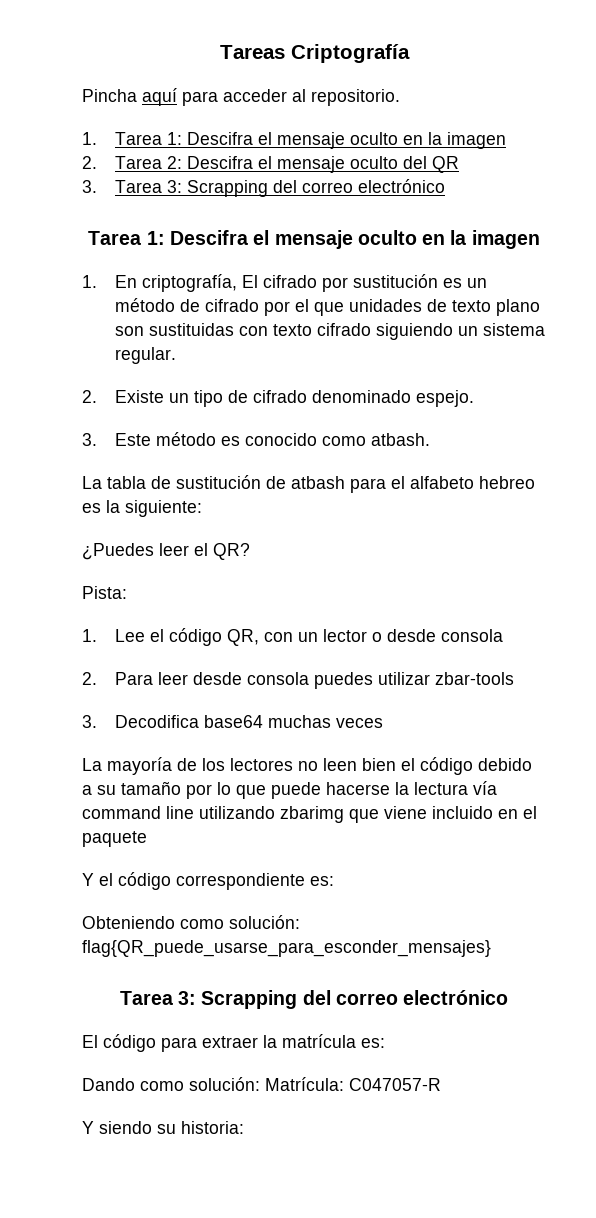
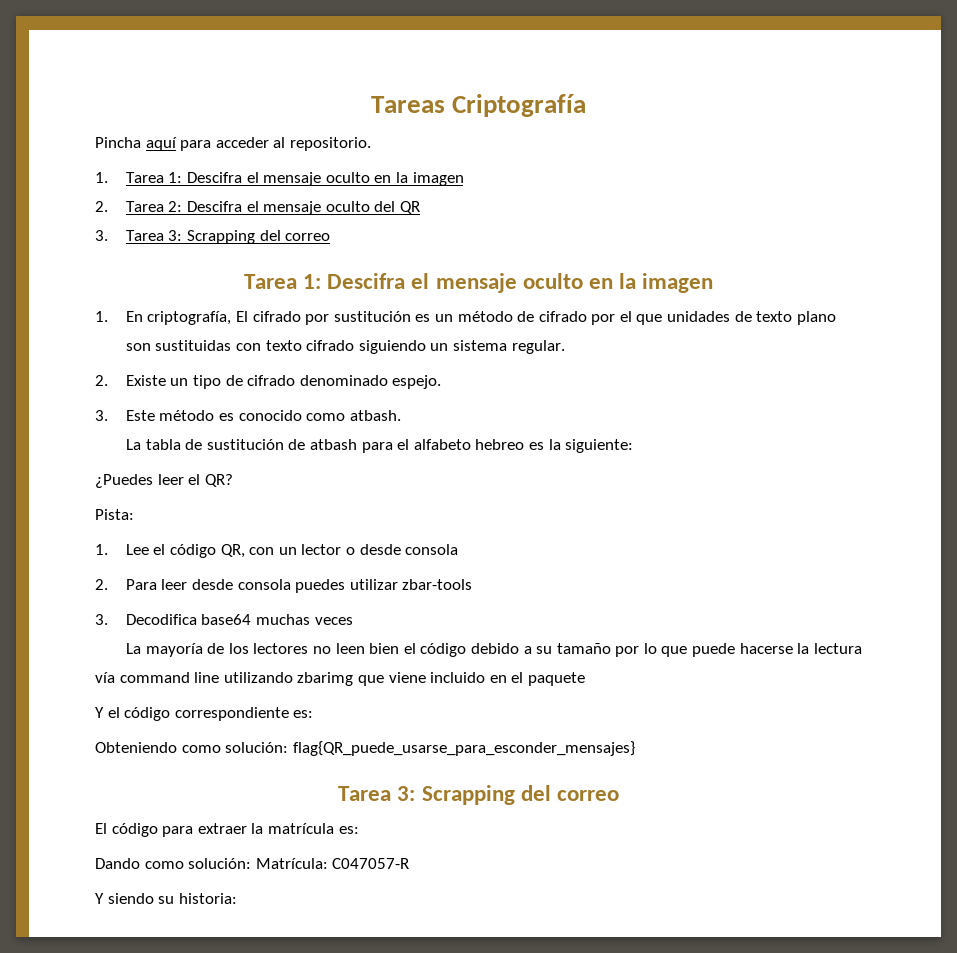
- 3. Tarea 3: Scrapping del correo electrónico
+ 3. Tarea 3: Scrapping del correo
  Obteniendo como solución: flag{QR_puede_usarse_para_esconder_mensajes}
- Tarea 3: Scrapping del correo electrónico
+ Tarea 3: Scrapping del correo

